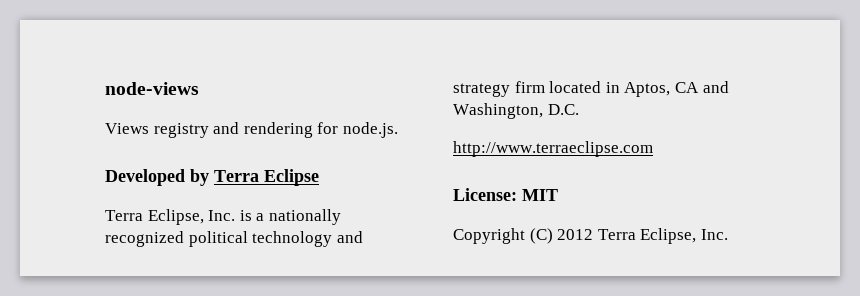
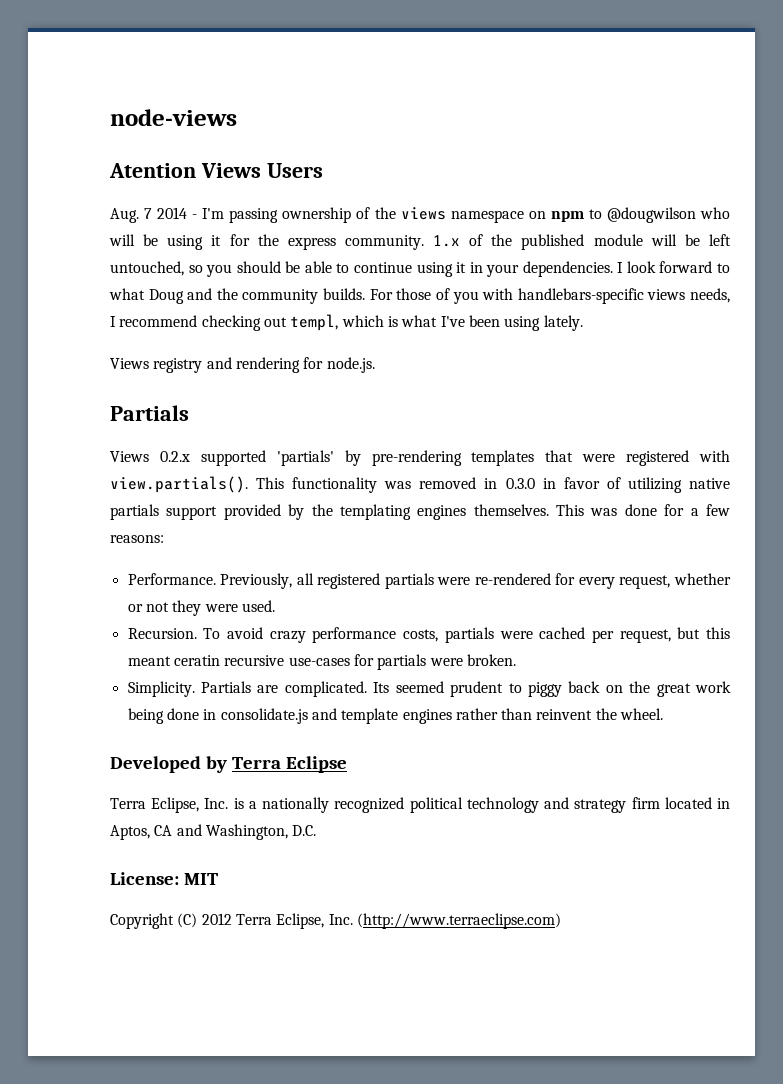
+ Atention Views Users
+ Aug. 7 2014 - I'm passing ownership of the views namespace on npm to @dougwilson who will be using it for the express community. 1.x of the published module will be left untouched, so you should be able to continue using it in your dependencies. I look forward to what Doug and the community builds. For those of you with handlebars-specific views needs, I recommend checking out templ, which is what I've been using lately.
  Views registry and rendering for node.js.
+ Partials
+ Views 0.2.x supported 'partials' by pre-rendering templates that were registered with view.partials(). This functionality was removed in 0.3.0 in favor of utilizing native partials support provided by the templating engines themselves. This was done for a few reasons:
+ Performance. Previously, all registered partials were re-rendered for every request, whether or not they were used.
+ Recursion. To avoid crazy performance costs, partials were cached per request, but this meant ceratin recursive use-cases for partials were broken.
+ Simplicity. Partials are complicated. Its seemed prudent to piggy back on the great work being done in consolidate.js and template engines rather than reinvent the wheel.
- http://www.terraeclipse.com
- Copyright (C) 2012 Terra Eclipse, Inc.
+ Copyright (C) 2012 Terra Eclipse, Inc. (http://www.terraeclipse.com)

